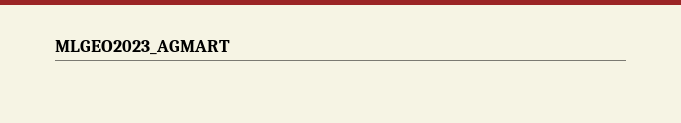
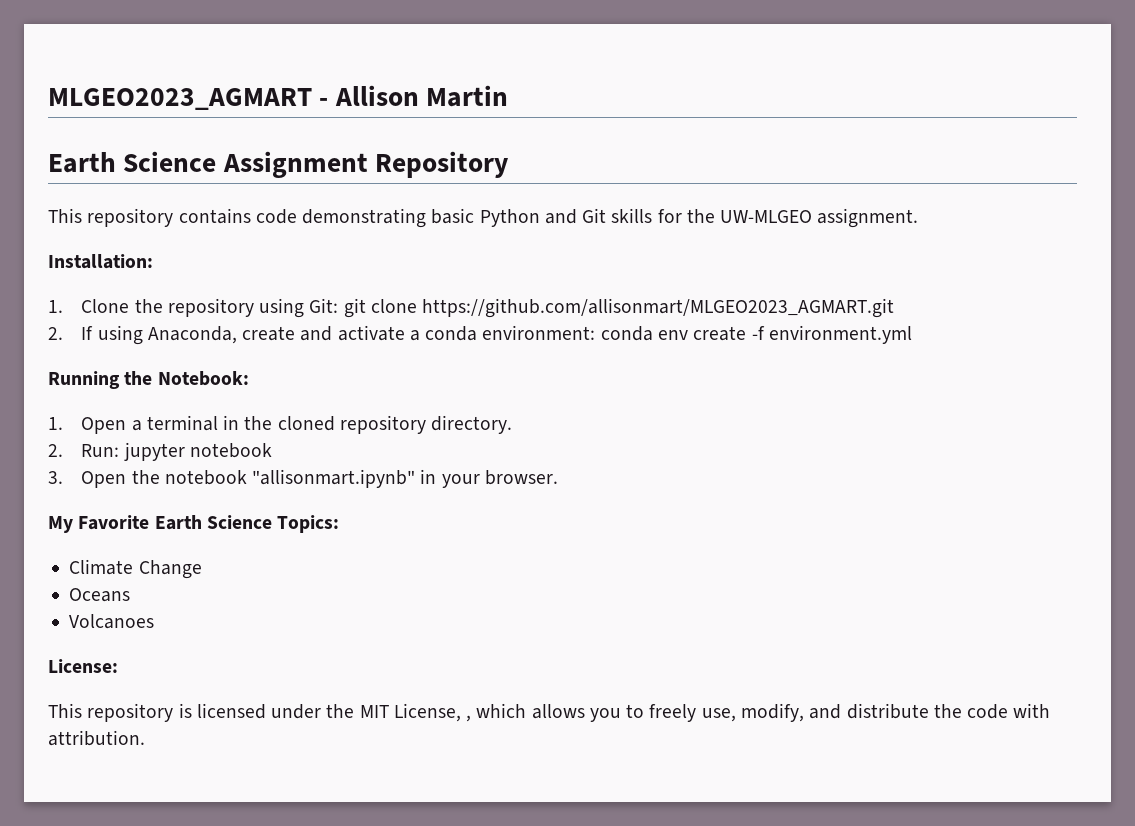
- MLGEO2023_AGMART
+ MLGEO2023_AGMART - Allison Martin
+ Earth Science Assignment Repository
+ This repository contains code demonstrating basic Python and Git skills for the UW-MLGEO assignment.
+ Installation:
+ 1. Clone the repository using Git: git clone https://github.com/allisonmart/MLGEO2023_AGMART.git
+ 2. If using Anaconda, create and activate a conda environment: conda env create -f environment.yml
+ Running the Notebook:
+ 1. Open a terminal in the cloned repository directory.
+ 2. Run: jupyter notebook
+ 3. Open the notebook "allisonmart.ipynb" in your browser.
+ My Favorite Earth Science Topics:
+ Climate Change
+ Oceans
+ Volcanoes
+ License:
+ This repository is licensed under the MIT License, , which allows you to freely use, modify, and distribute the code with attribution.

